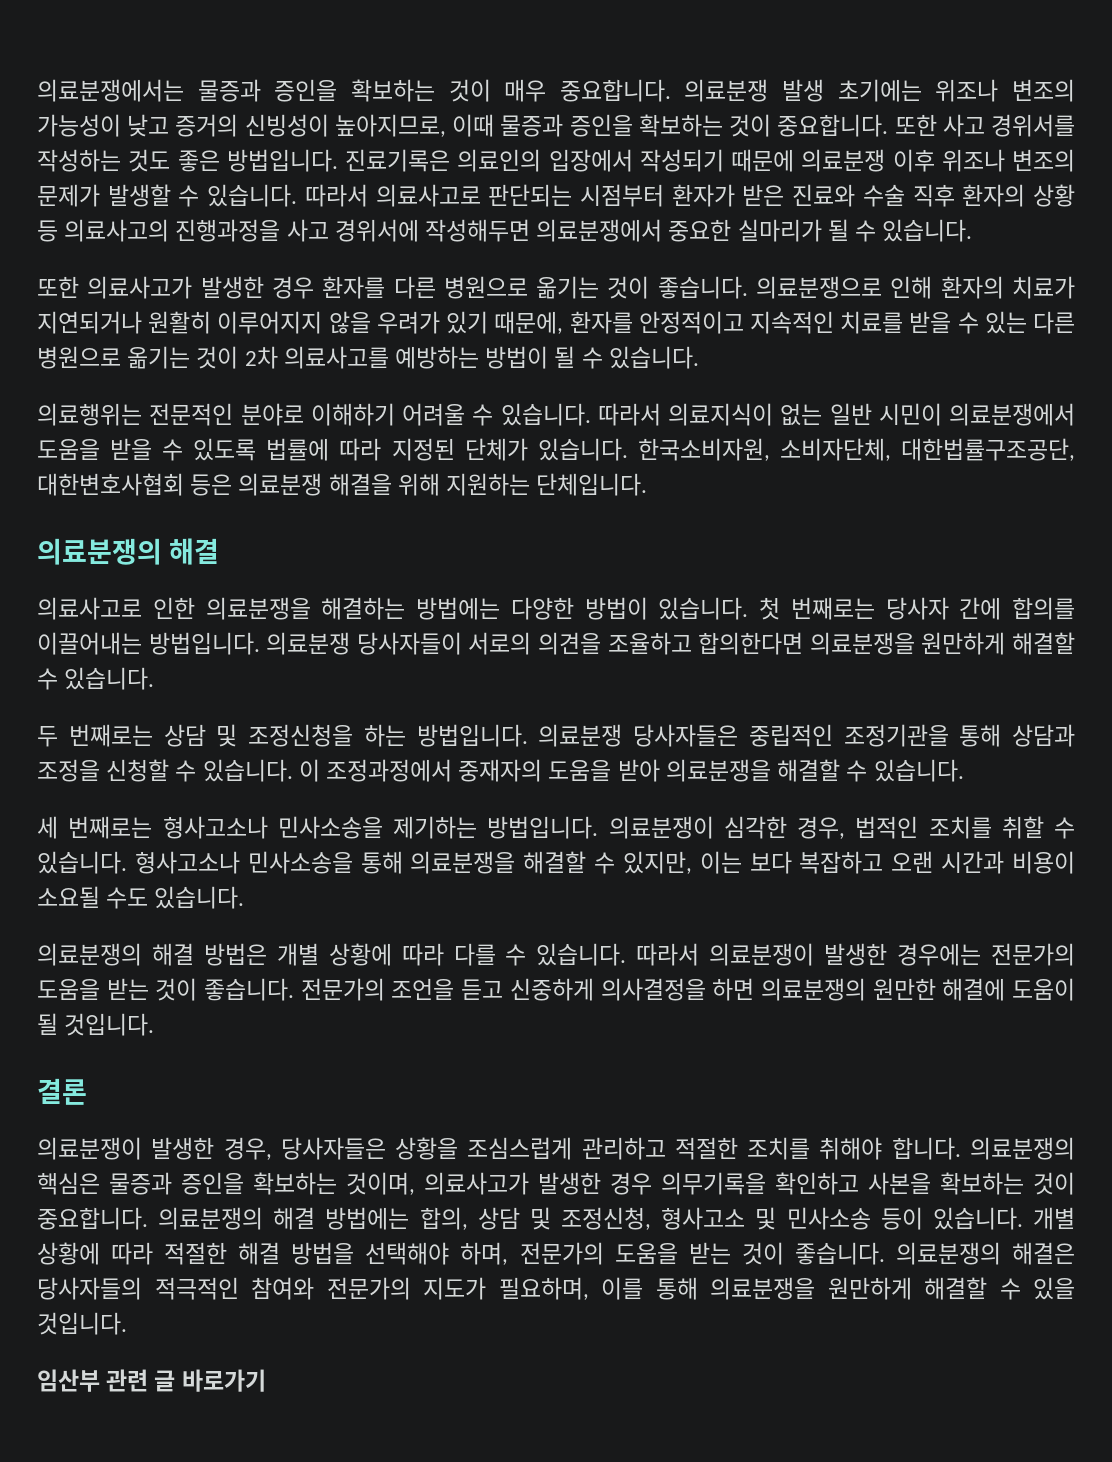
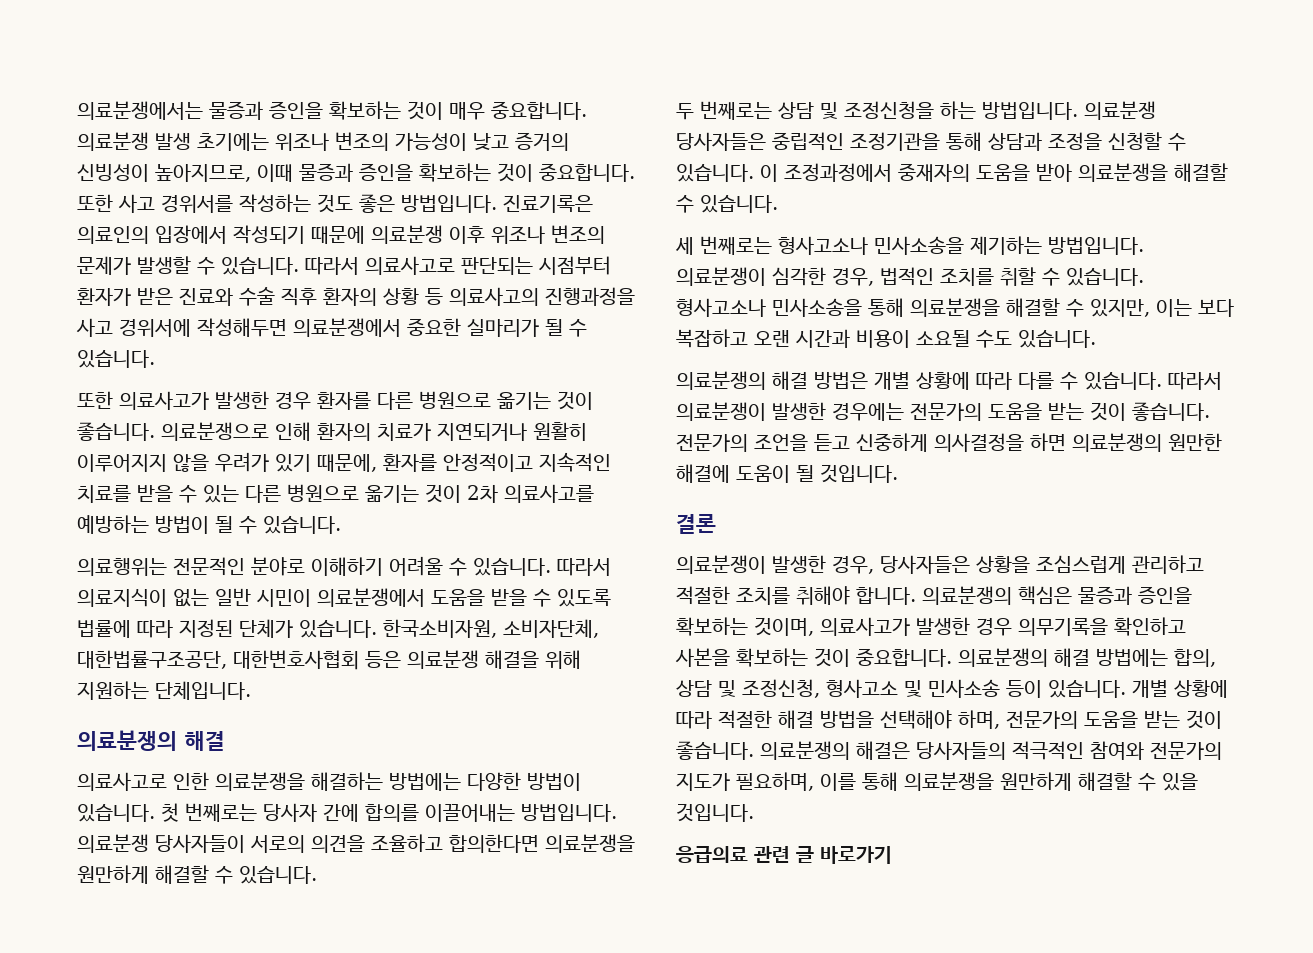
- 임산부 관련 글 바로가기
+ 응급의료 관련 글 바로가기

